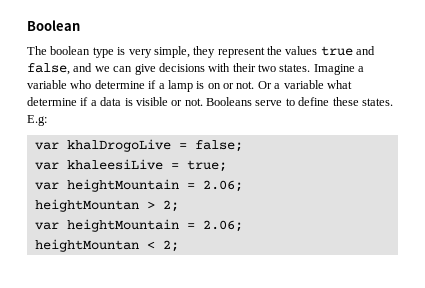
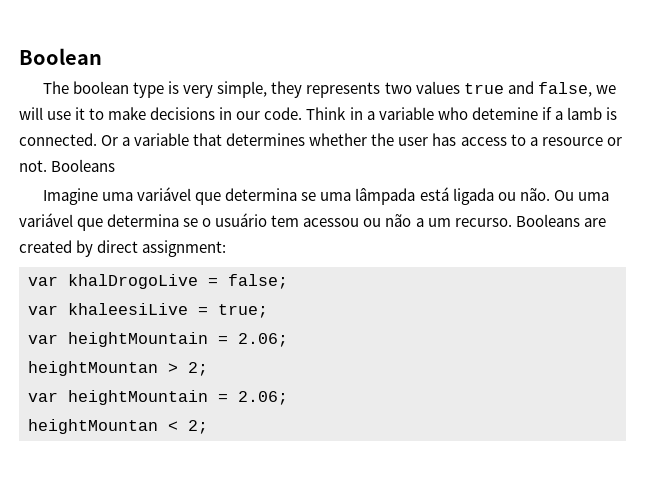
- The boolean type is very simple, they represent the values true and false, and we can give decisions with their two states. Imagine a variable who determine if a lamp is on or not. Or a variable what determine if a data is visible or not. Booleans serve to define these states. E.g:
+ The boolean type is very simple, they represents two values true and false, we will use it to make decisions in our code. Think in a variable who detemine if a lamb is connected. Or a variable that determines whether the user has access to a resource or not. Booleans
+ Imagine uma variável que determina se uma lâmpada está ligada ou não. Ou uma variável que determina se o usuário tem acessou ou não a um recurso. Booleans are created by direct assignment:

